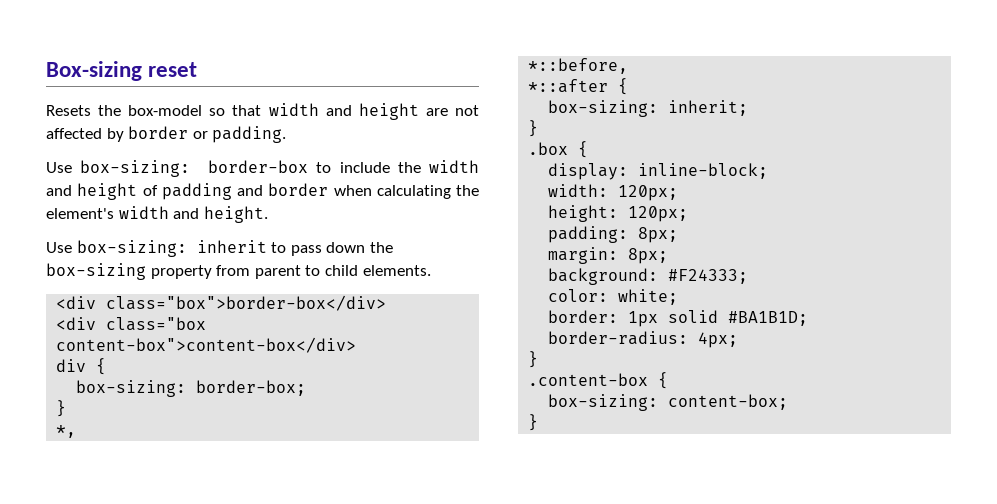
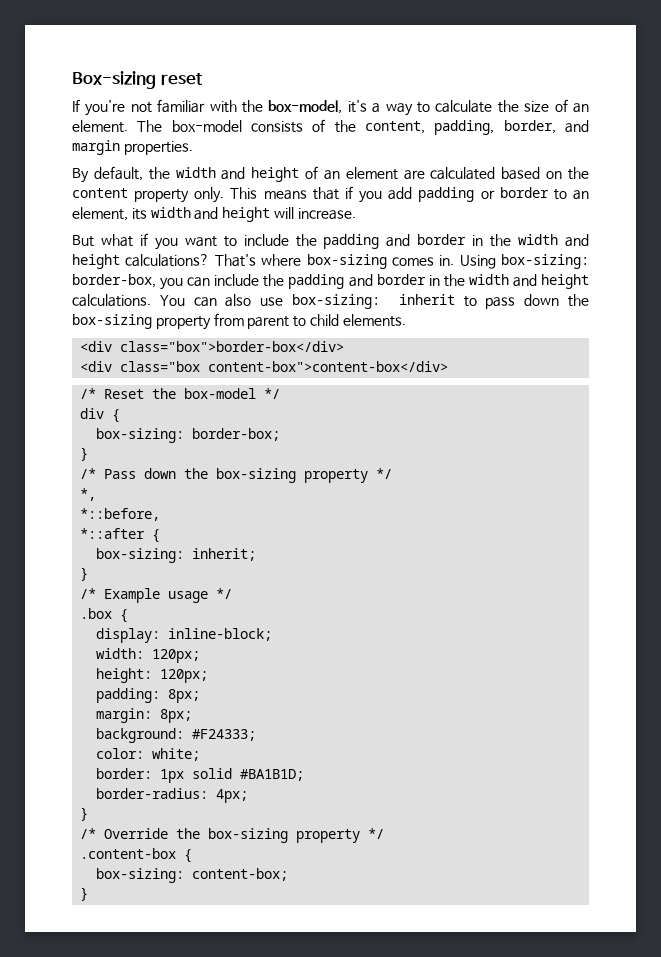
- Resets the box-model so that width and height are not affected by border or padding.
- Use box-sizing: border-box to include the width and height of padding and border when calculating the element's width and height.
- Use box-sizing: inherit to pass down the box-sizing property from parent to child elements.
+ If you're not familiar with the box-model, it's a way to calculate the size of an element. The box-model consists of the content, padding, border, and margin properties.
+ By default, the width and height of an element are calculated based on the content property only. This means that if you add padding or border to an element, its width and height will increase.
+ But what if you want to include the padding and border in the width and height calculations? That's where box-sizing comes in. Using box-sizing: border-box, you can include the padding and border in the width and height calculations. You can also use box-sizing: inherit to pass down the box-sizing property from parent to child elements.
+ /* Reset the box-model */
+ /* Pass down the box-sizing property */
+ /* Example usage */
+ /* Override the box-sizing property */

